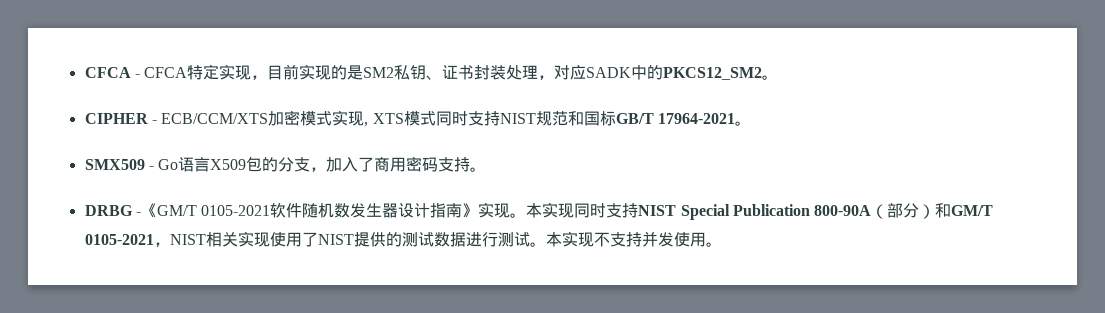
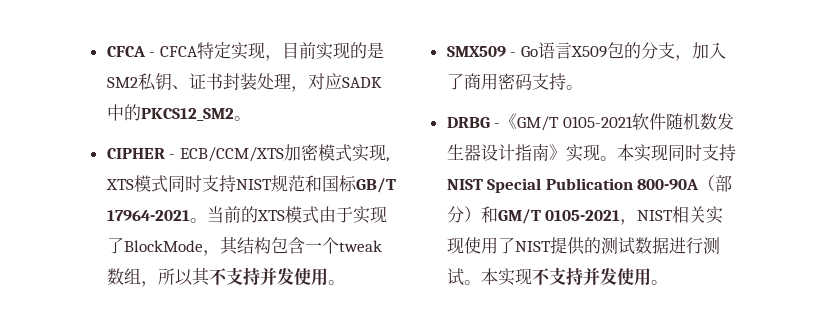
+ 当前的XTS模式由于实现了BlockMode，其结构包含一个tweak数组，所以其不支持并发使用。

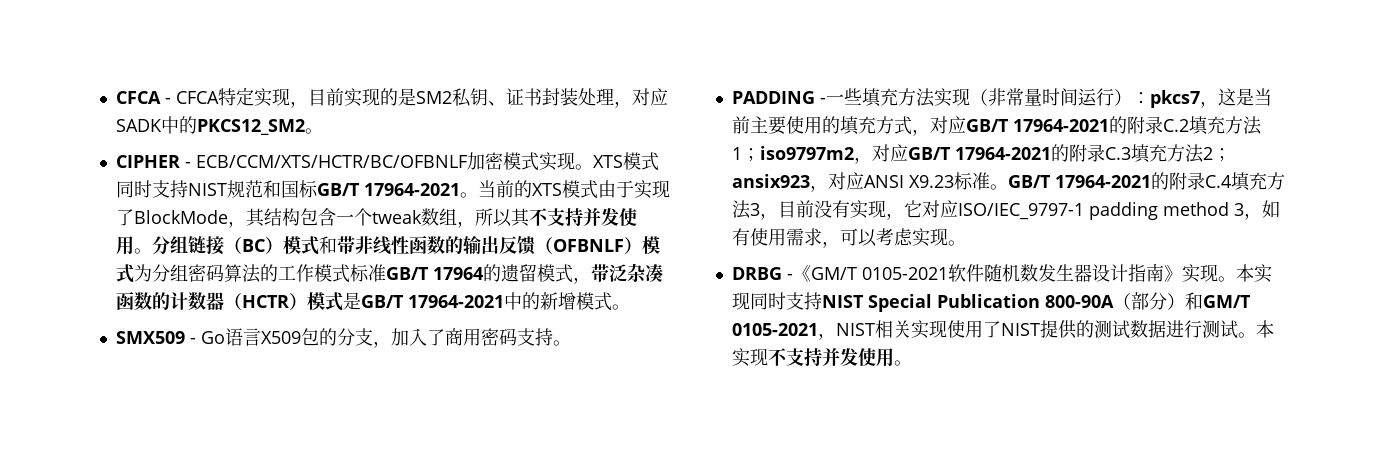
- CIPHER - ECB/CCM/XTS加密模式实现, XTS模式同时支持NIST规范和国标GB/T 17964-2021。
+ CIPHER - ECB/CCM/XTS/HCTR/BC/OFBNLF加密模式实现。XTS模式同时支持NIST规范和国标GB/T 17964-2021。
+ 分组链接（BC）模式和带非线性函数的输出反馈（OFBNLF）模式为分组密码算法的工作模式标准GB/T 17964的遗留模式，带泛杂凑函数的计数器（HCTR）模式是GB/T 17964-2021中的新增模式。
+ PADDING -一些填充方法实现（非常量时间运行）：pkcs7，这是当前主要使用的填充方式，对应GB/T 17964-2021的附录C.2填充方法1；iso9797m2，对应GB/T 17964-2021的附录C.3填充方法2；ansix923，对应ANSI X9.23标准。GB/T 17964-2021的附录C.4填充方法3，目前没有实现，它对应ISO/IEC_9797-1 padding method 3，如有使用需求，可以考虑实现。

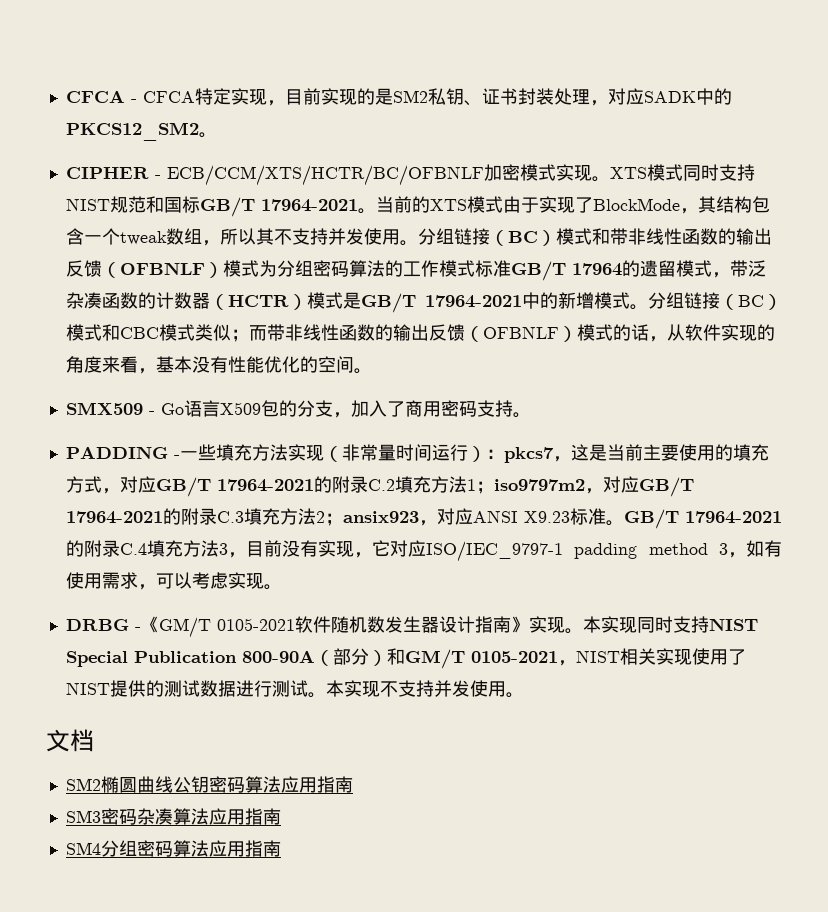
+ 分组链接（BC）模式和CBC模式类似；而带非线性函数的输出反馈（OFBNLF）模式的话，从软件实现的角度来看，基本没有性能优化的空间。
+ 文档
+ SM2椭圆曲线公钥密码算法应用指南
+ SM3密码杂凑算法应用指南
+ SM4分组密码算法应用指南

